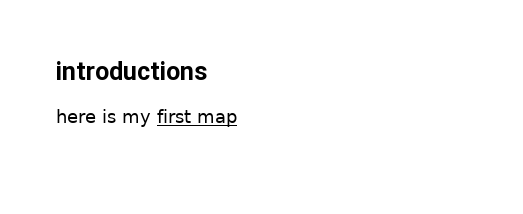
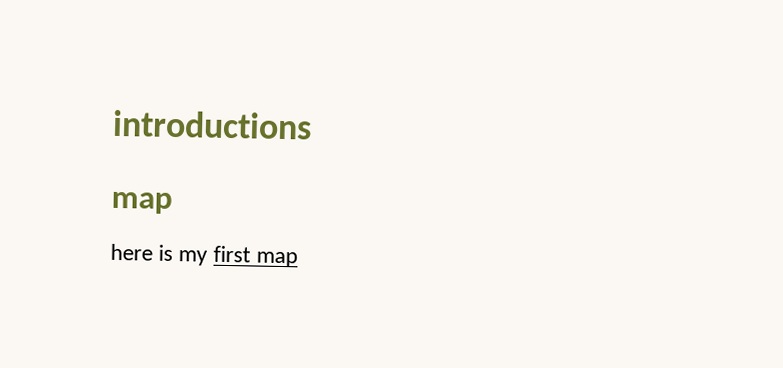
  introductions
+ map

